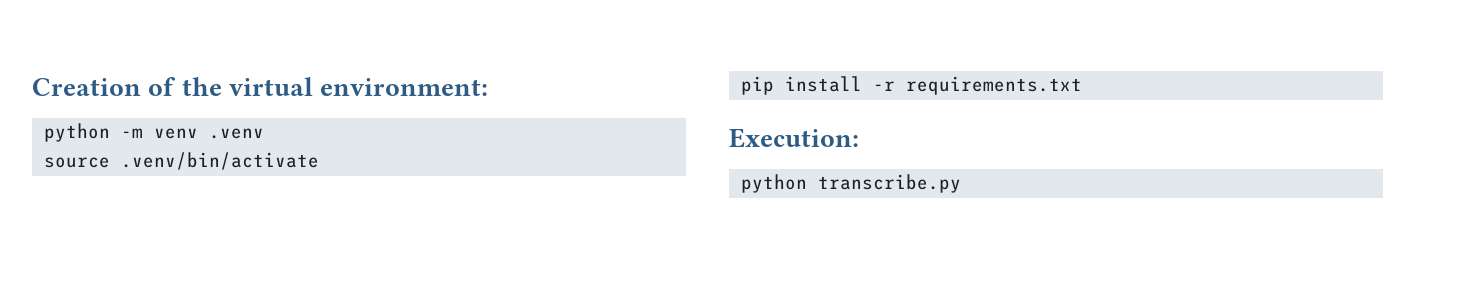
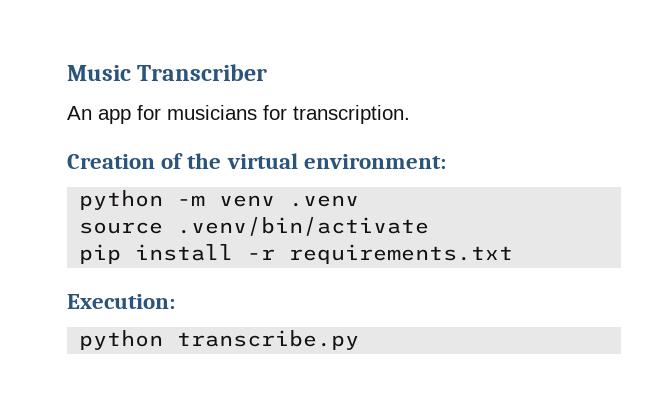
+ Music Transcriber
+ An app for musicians for transcription.

